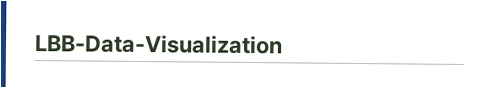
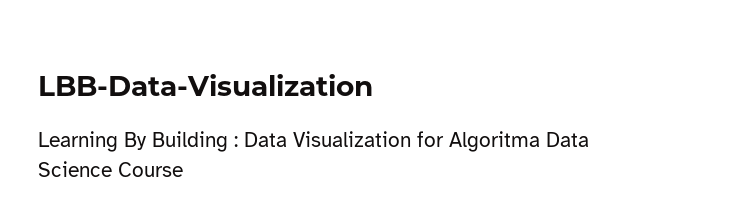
+ Learning By Building : Data Visualization for Algoritma Data Science Course

